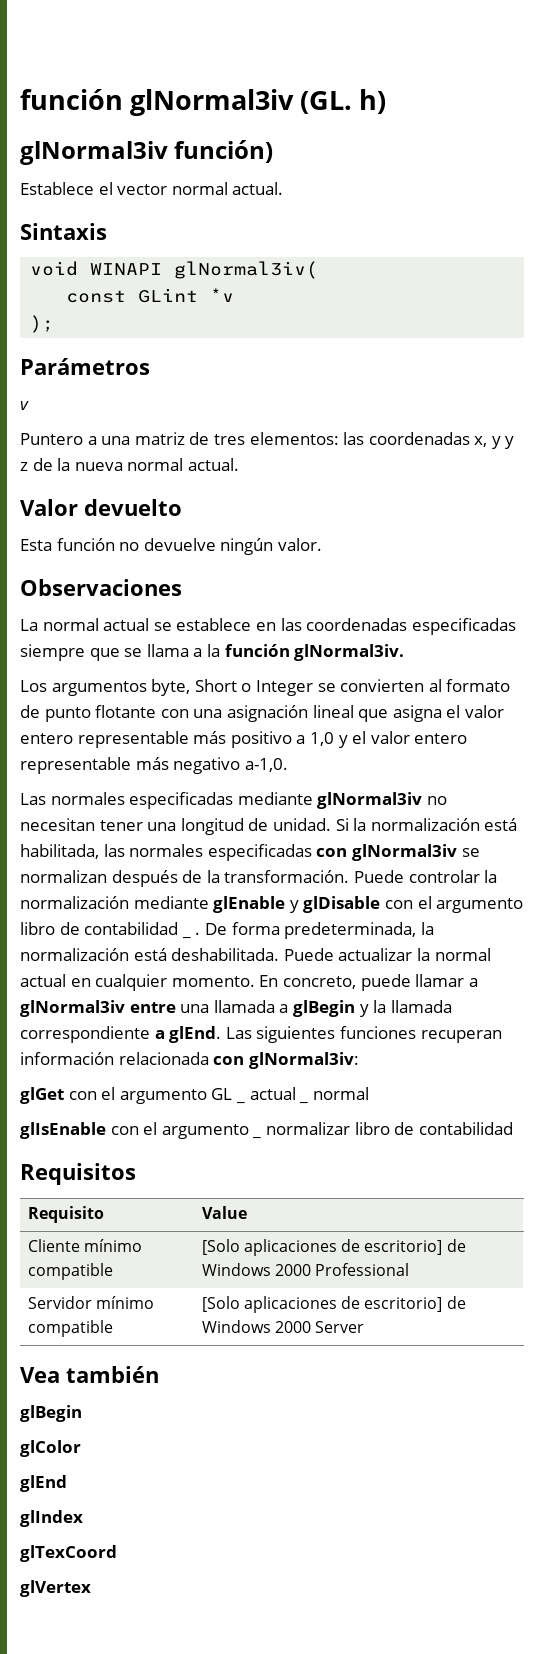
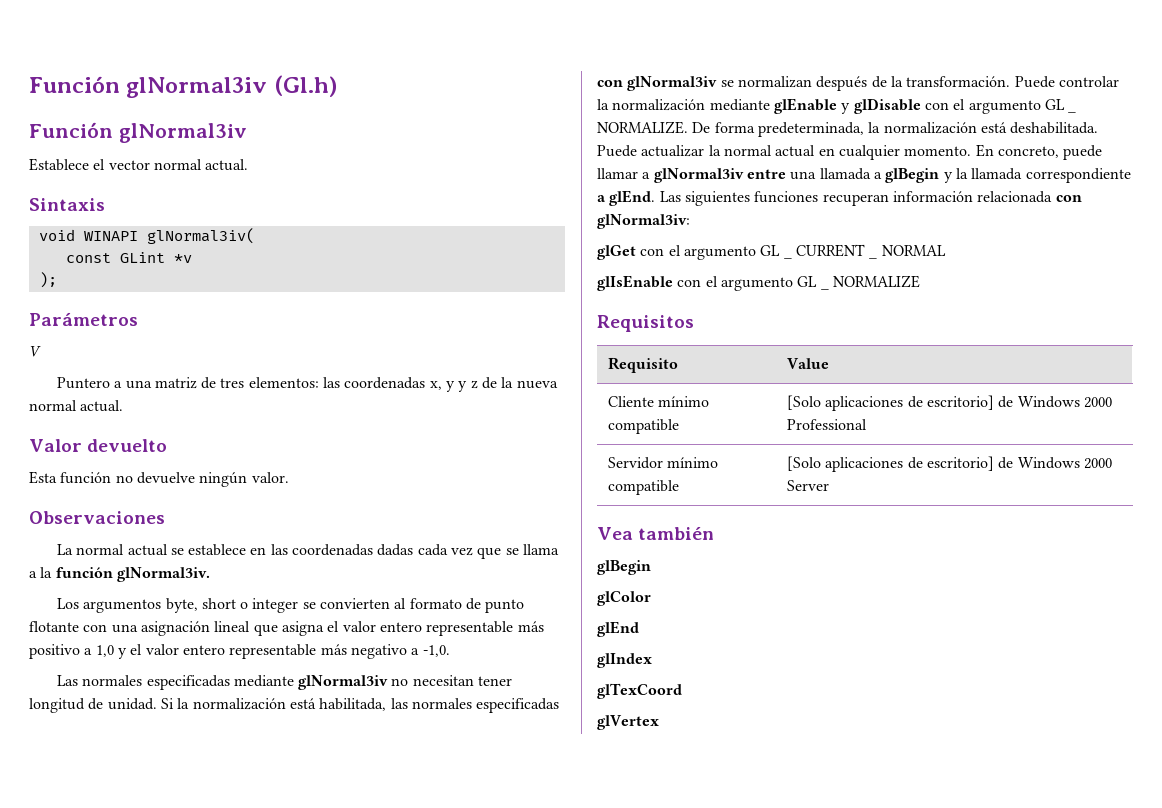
- función glNormal3iv (GL. h)
- glNormal3iv función)
+ Función glNormal3iv (Gl.h)
+ Función glNormal3iv
- v
+ V
- La normal actual se establece en las coordenadas especificadas siempre que se llama a la función glNormal3iv.
+ La normal actual se establece en las coordenadas dadas cada vez que se llama a la función glNormal3iv.
- Los argumentos byte, Short o Integer se convierten al formato de punto flotante con una asignación lineal que asigna el valor entero representable más positivo a 1,0 y el valor entero representable más negativo a-1,0.
+ Los argumentos byte, short o integer se convierten al formato de punto flotante con una asignación lineal que asigna el valor entero representable más positivo a 1,0 y el valor entero representable más negativo a -1,0.
- Las normales especificadas mediante glNormal3iv no necesitan tener una longitud de unidad.
+ Las normales especificadas mediante glNormal3iv no necesitan tener longitud de unidad.
- Puede controlar la normalización mediante glEnable y glDisable con el argumento libro de contabilidad _ .
+ Puede controlar la normalización mediante glEnable y glDisable con el argumento GL _ NORMALIZE.
- glGet con el argumento GL _ actual _ normal
+ glGet con el argumento GL _ CURRENT _ NORMAL
- glIsEnable con el argumento _ normalizar libro de contabilidad
+ glIsEnable con el argumento GL _ NORMALIZE

